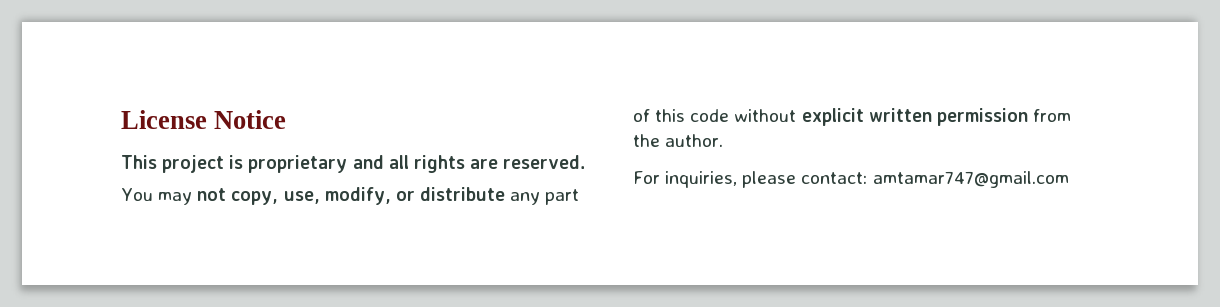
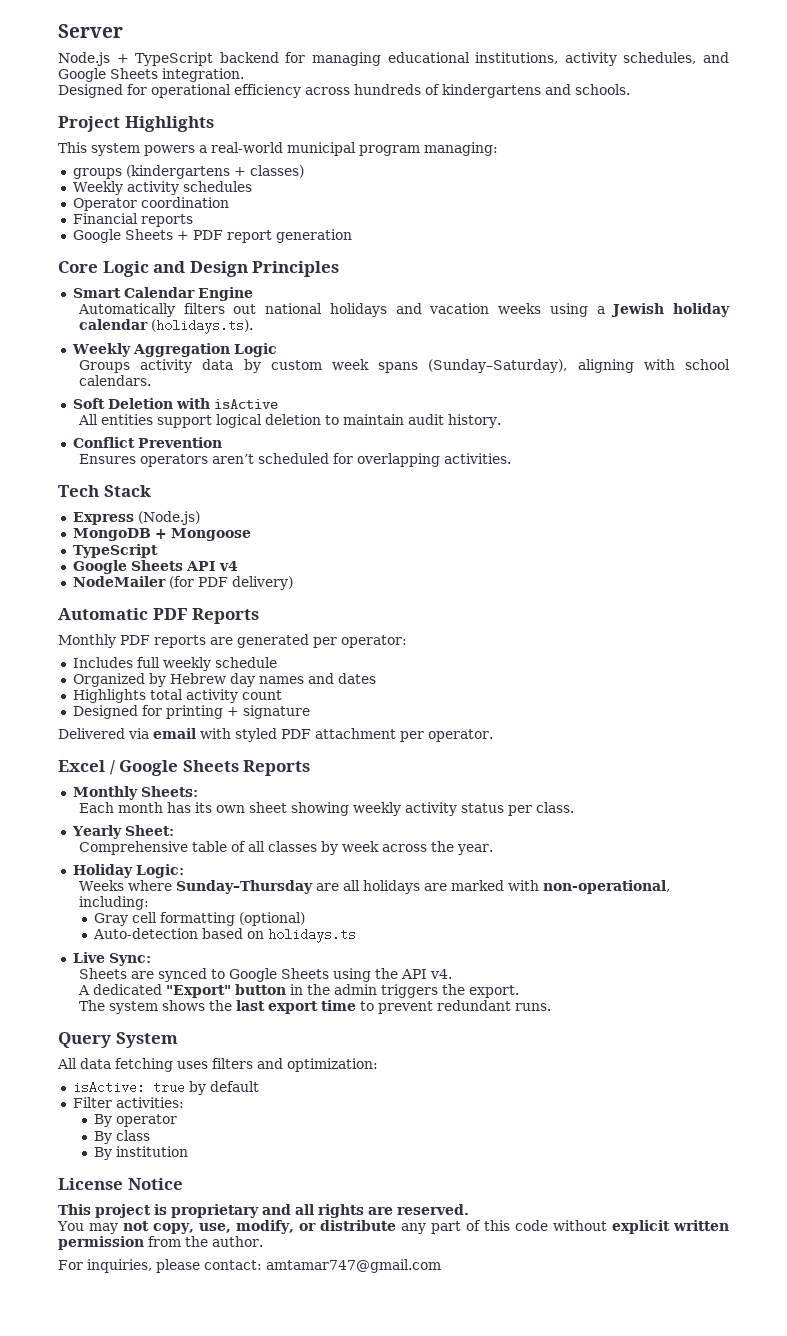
+ Server
+ Node.js + TypeScript backend for managing educational institutions, activity schedules, and Google Sheets integration.
+ Designed for operational efficiency across hundreds of kindergartens and schools.
+ Project Highlights
+ This system powers a real-world municipal program managing:
+ groups (kindergartens + classes)
+ Weekly activity schedules
+ Operator coordination
+ Financial reports
+ Google Sheets + PDF report generation
+ Core Logic and Design Principles
+ Smart Calendar Engine
+ Automatically filters out national holidays and vacation weeks using a Jewish holiday calendar (holidays.ts).
+ Weekly Aggregation Logic
+ Groups activity data by custom week spans (Sunday–Saturday), aligning with school calendars.
+ Soft Deletion with isActive
+ All entities support logical deletion to maintain audit history.
+ Conflict Prevention
+ Ensures operators aren’t scheduled for overlapping activities.
+ Tech Stack
+ Express (Node.js)
+ MongoDB + Mongoose
+ TypeScript
+ Google Sheets API v4
+ NodeMailer (for PDF delivery)
+ Automatic PDF Reports
+ Monthly PDF reports are generated per operator:
+ Includes full weekly schedule
+ Organized by Hebrew day names and dates
+ Highlights total activity count
+ Designed for printing + signature
+ Delivered via email with styled PDF attachment per operator.
+ Excel / Google Sheets Reports
+ Monthly Sheets:
+ Each month has its own sheet showing weekly activity status per class.
+ Yearly Sheet:
+ Comprehensive table of all classes by week across the year.
+ Holiday Logic:
+ Weeks where Sunday–Thursday are all holidays are marked with non-operational, including:
+ Gray cell formatting (optional)
+ Auto-detection based on holidays.ts
+ Live Sync:
+ Sheets are synced to Google Sheets using the API v4.
+ A dedicated "Export" button in the admin triggers the export.
+ The system shows the last export time to prevent redundant runs.
+ Query System
+ All data fetching uses filters and optimization:
+ isActive: true by default
+ Filter activities:
+ By operator
+ By class
+ By institution

